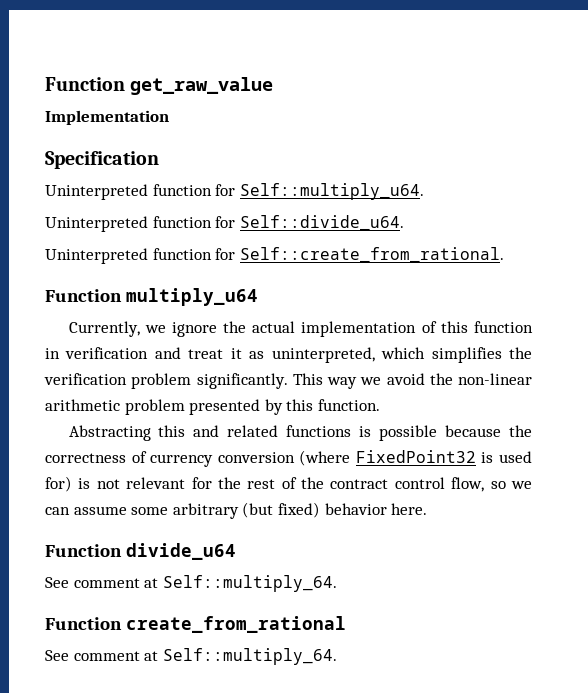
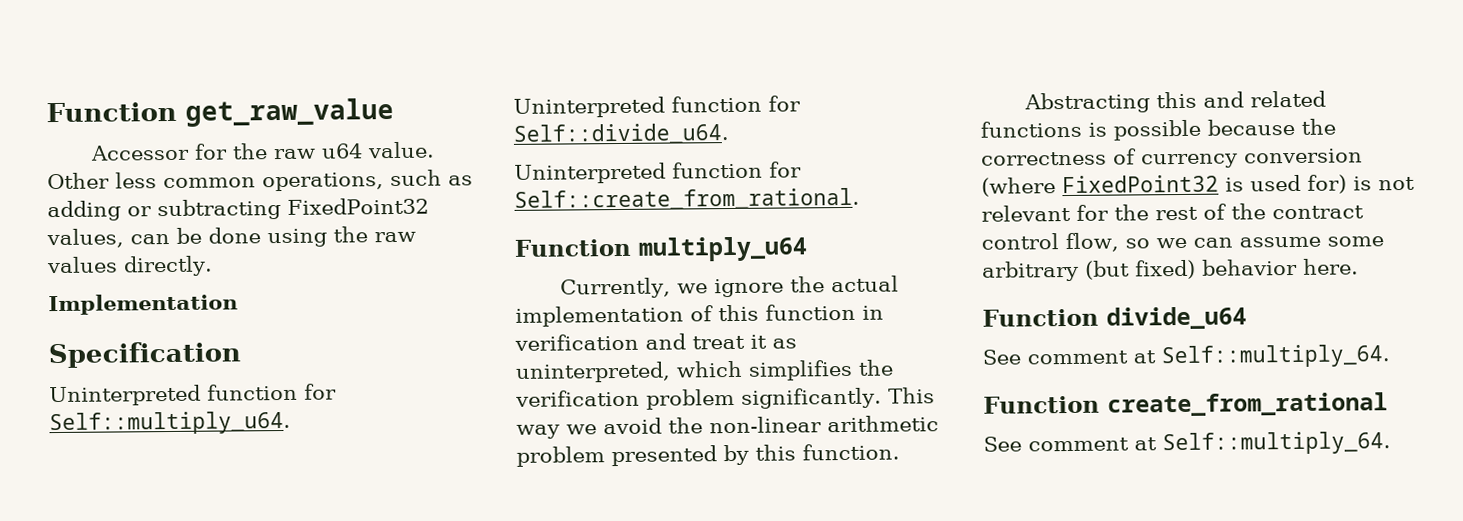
+ Accessor for the raw u64 value. Other less common operations, such as adding or subtracting FixedPoint32 values, can be done using the raw values directly.

